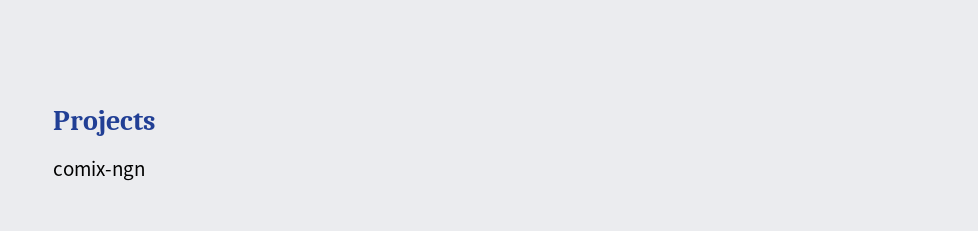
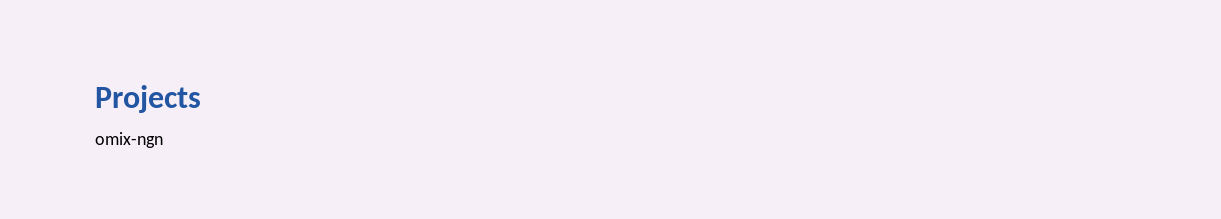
- comix-ngn
+ omix-ngn

